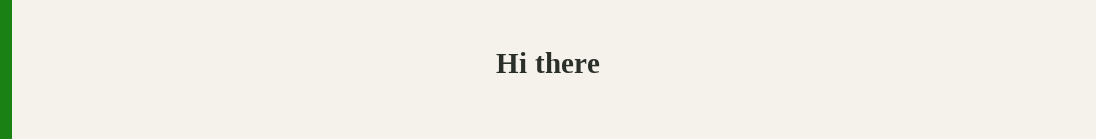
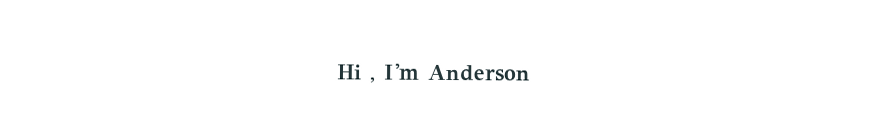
- Hi there
+ Hi , I'm Anderson

